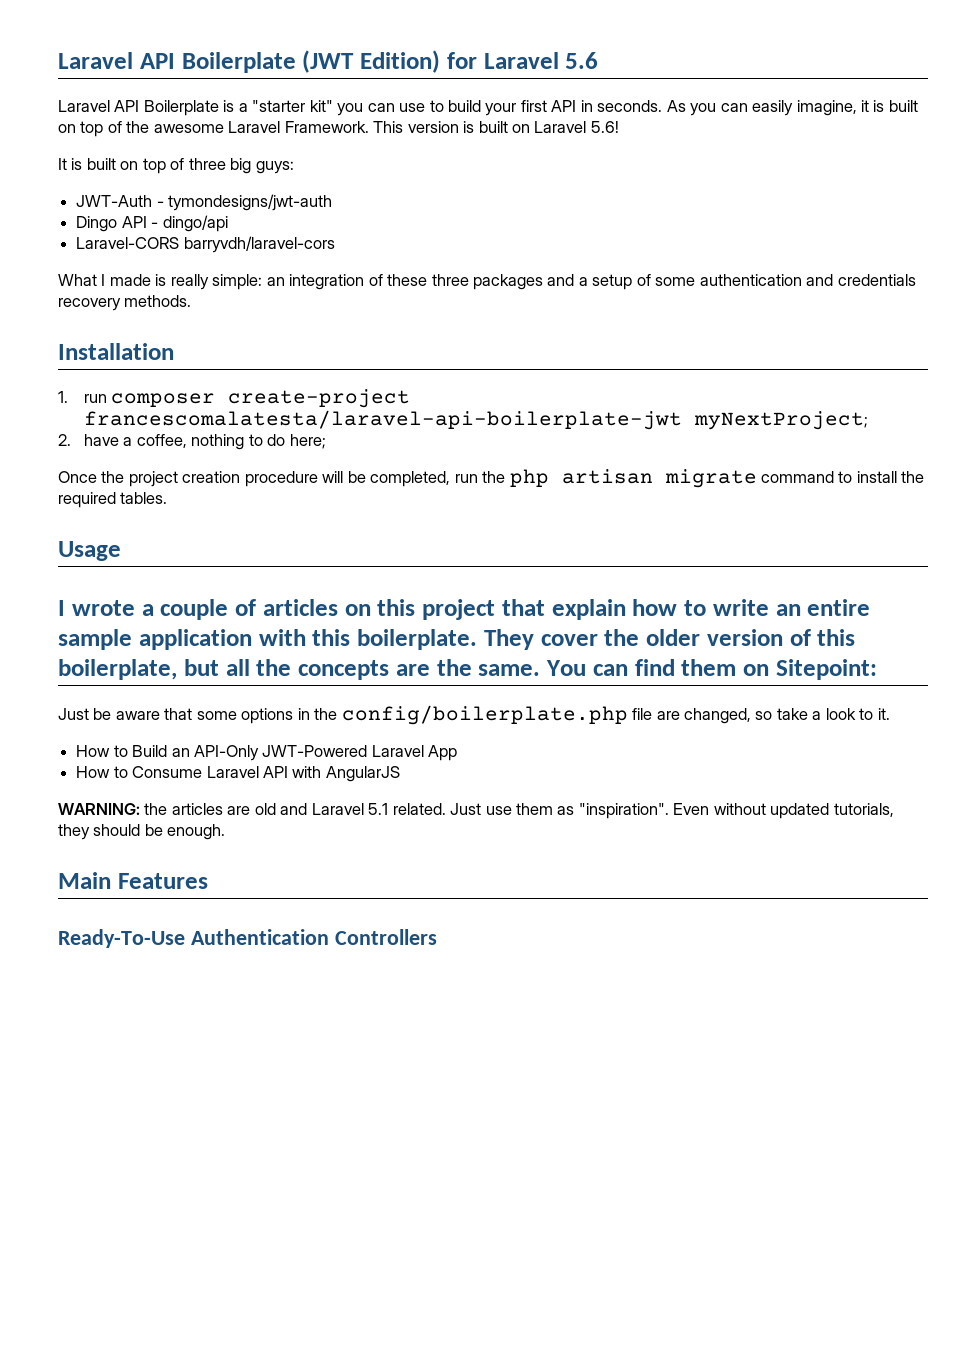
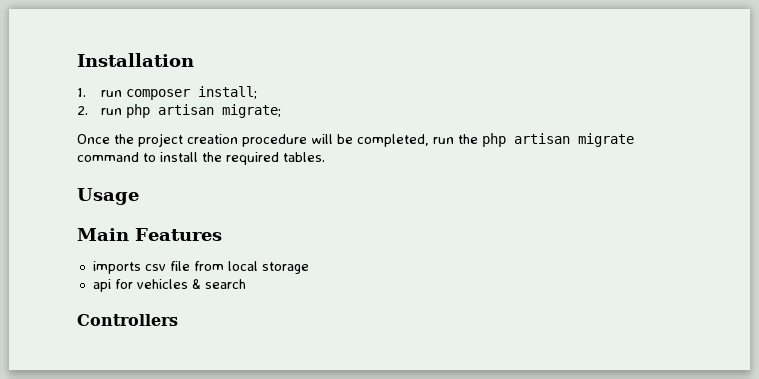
- Laravel API Boilerplate (JWT Edition) for Laravel 5.6
- Laravel API Boilerplate is a "starter kit" you can use to build your first API in seconds. As you can easily imagine, it is built on top of the awesome Laravel Framework. This version is built on Laravel 5.6!
- It is built on top of three big guys:
- JWT-Auth - tymondesigns/jwt-auth
- Dingo API - dingo/api
- Laravel-CORS barryvdh/laravel-cors
- What I made is really simple: an integration of these three packages and a setup of some authentication and credentials recovery methods.
  Installation
- 1. run composer create-project francescomalatesta/laravel-api-boilerplate-jwt myNextProject;
- 2. have a coffee, nothing to do here;
+ 1. run composer install;
+ 2. run php artisan migrate;
- I wrote a couple of articles on this project that explain how to write an entire sample application with this boilerplate. They cover the older version of this boilerplate, but all the concepts are the same. You can find them on Sitepoint:
- Just be aware that some options in the config/boilerplate.php file are changed, so take a look to it.
- How to Build an API-Only JWT-Powered Laravel App
- How to Consume Laravel API with AngularJS
- WARNING: the articles are old and Laravel 5.1 related. Just use them as "inspiration". Even without updated tutorials, they should be enough.
  Main Features
- Ready-To-Use Authentication Controllers
+ imports csv file from local storage
+ api for vehicles & search
+ Controllers

